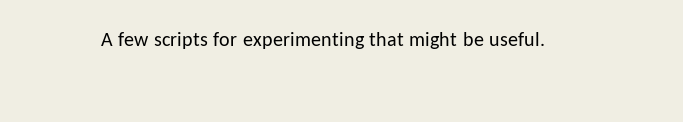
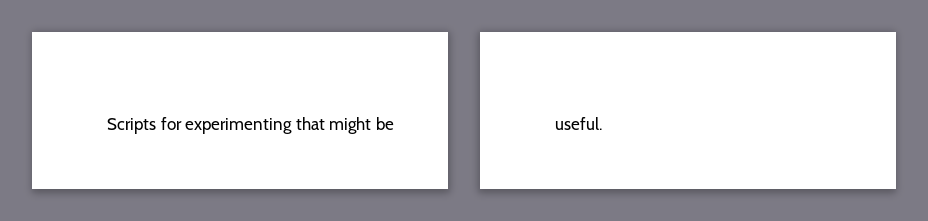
- A few scripts for experimenting that might be useful.
+ Scripts for experimenting that might be useful.

